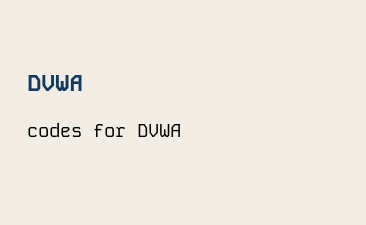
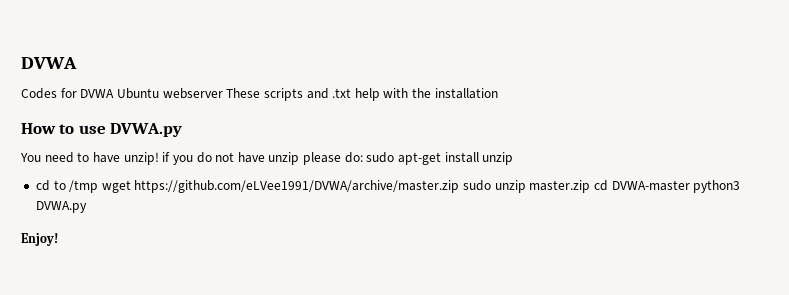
- codes for DVWA
+ Codes for DVWA Ubuntu webserver These scripts and .txt help with the installation
+ How to use DVWA.py
+ You need to have unzip! if you do not have unzip please do: sudo apt-get install unzip
+ cd to /tmp wget https://github.com/eLVee1991/DVWA/archive/master.zip sudo unzip master.zip cd DVWA-master python3 DVWA.py
+ Enjoy!

